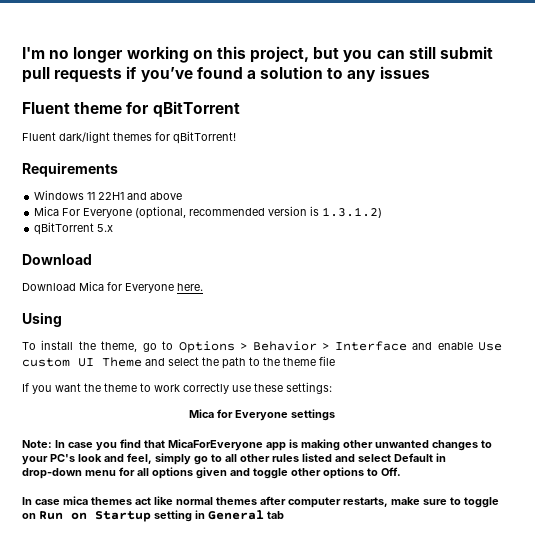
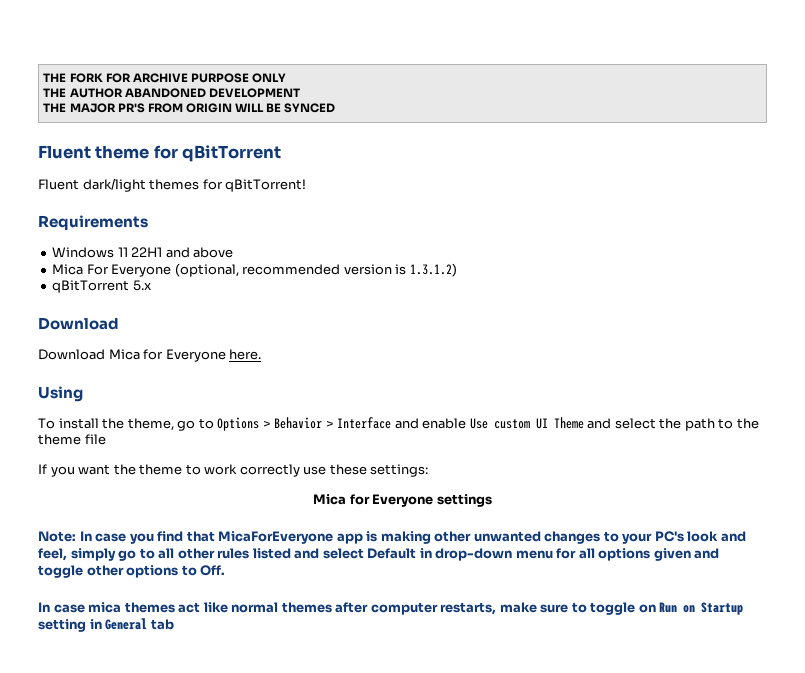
- I'm no longer working on this project, but you can still submit pull requests if you’ve found a solution to any issues
+ THE FORK FOR ARCHIVE PURPOSE ONLY
+ THE AUTHOR ABANDONED DEVELOPMENT
+ THE MAJOR PR'S FROM ORIGIN WILL BE SYNCED

